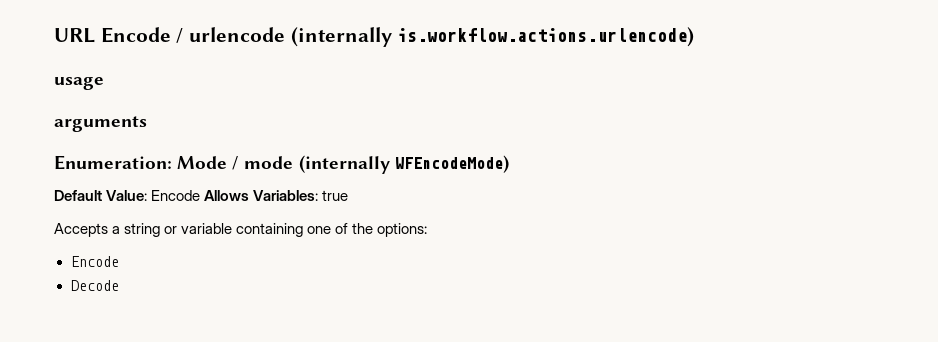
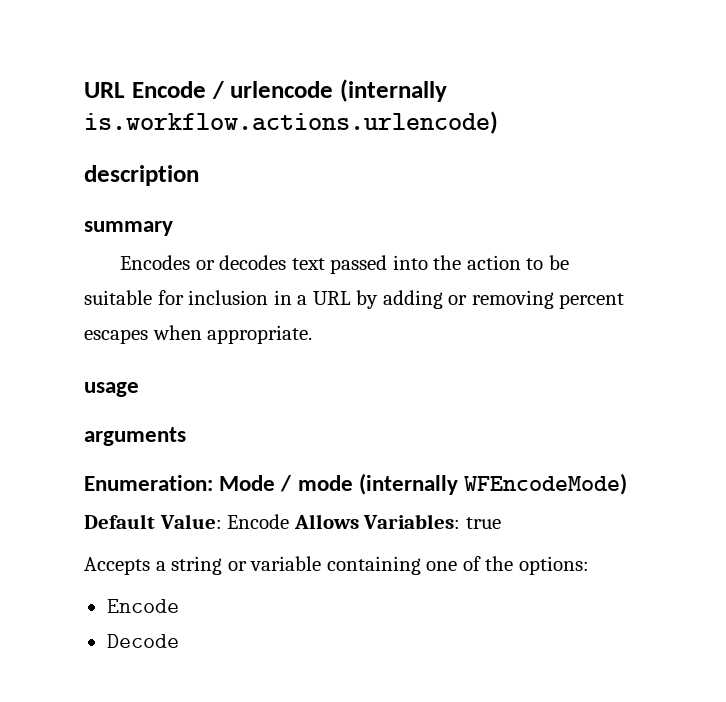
+ description
+ summary
+ Encodes or decodes text passed into the action to be suitable for inclusion in a URL by adding or removing percent escapes when appropriate.

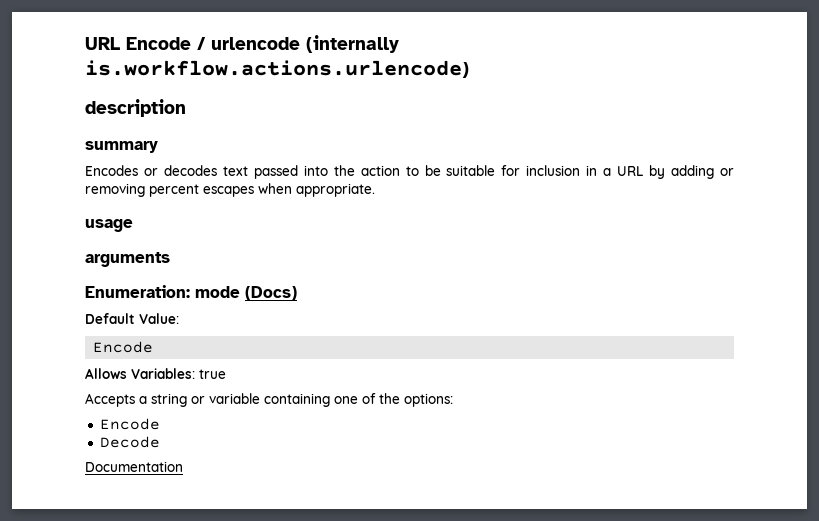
- Enumeration: Mode / mode (internally WFEncodeMode)
+ Enumeration: mode (Docs)
- Default Value: Encode Allows Variables: true
+ Default Value:
+ Encode
+ Allows Variables: true
+ Documentation

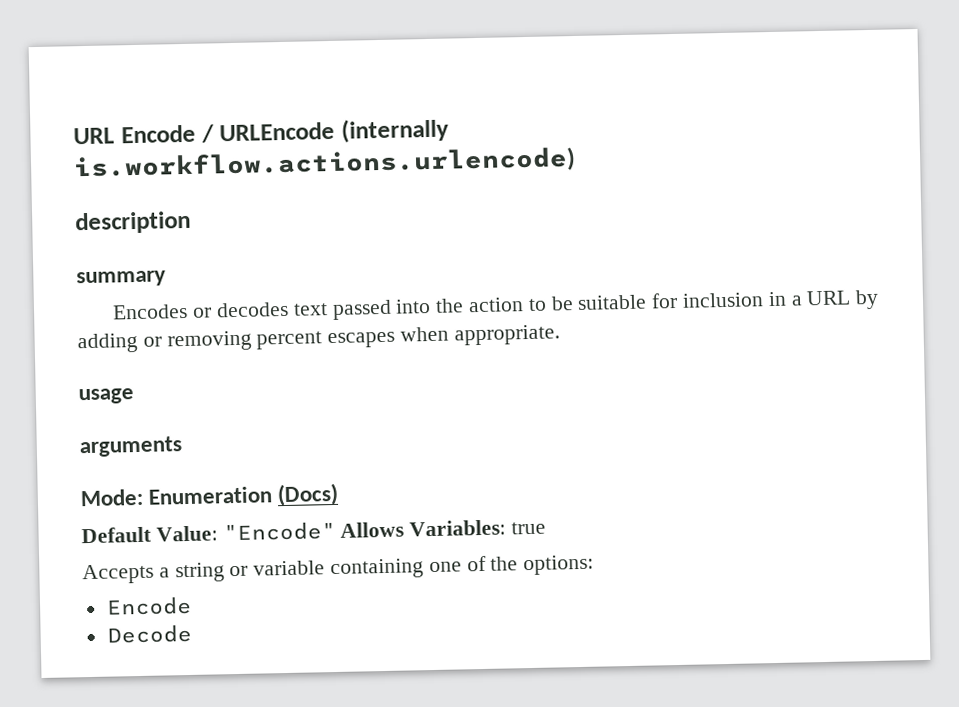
- URL Encode / urlencode (internally is.workflow.actions.urlencode)
+ URL Encode / URLEncode (internally is.workflow.actions.urlencode)
- Enumeration: mode (Docs)
+ Mode: Enumeration (Docs)
- Default Value:
- Encode
- Allows Variables: true
+ Default Value: "Encode" Allows Variables: true
- Documentation

